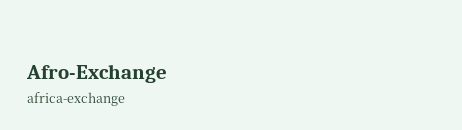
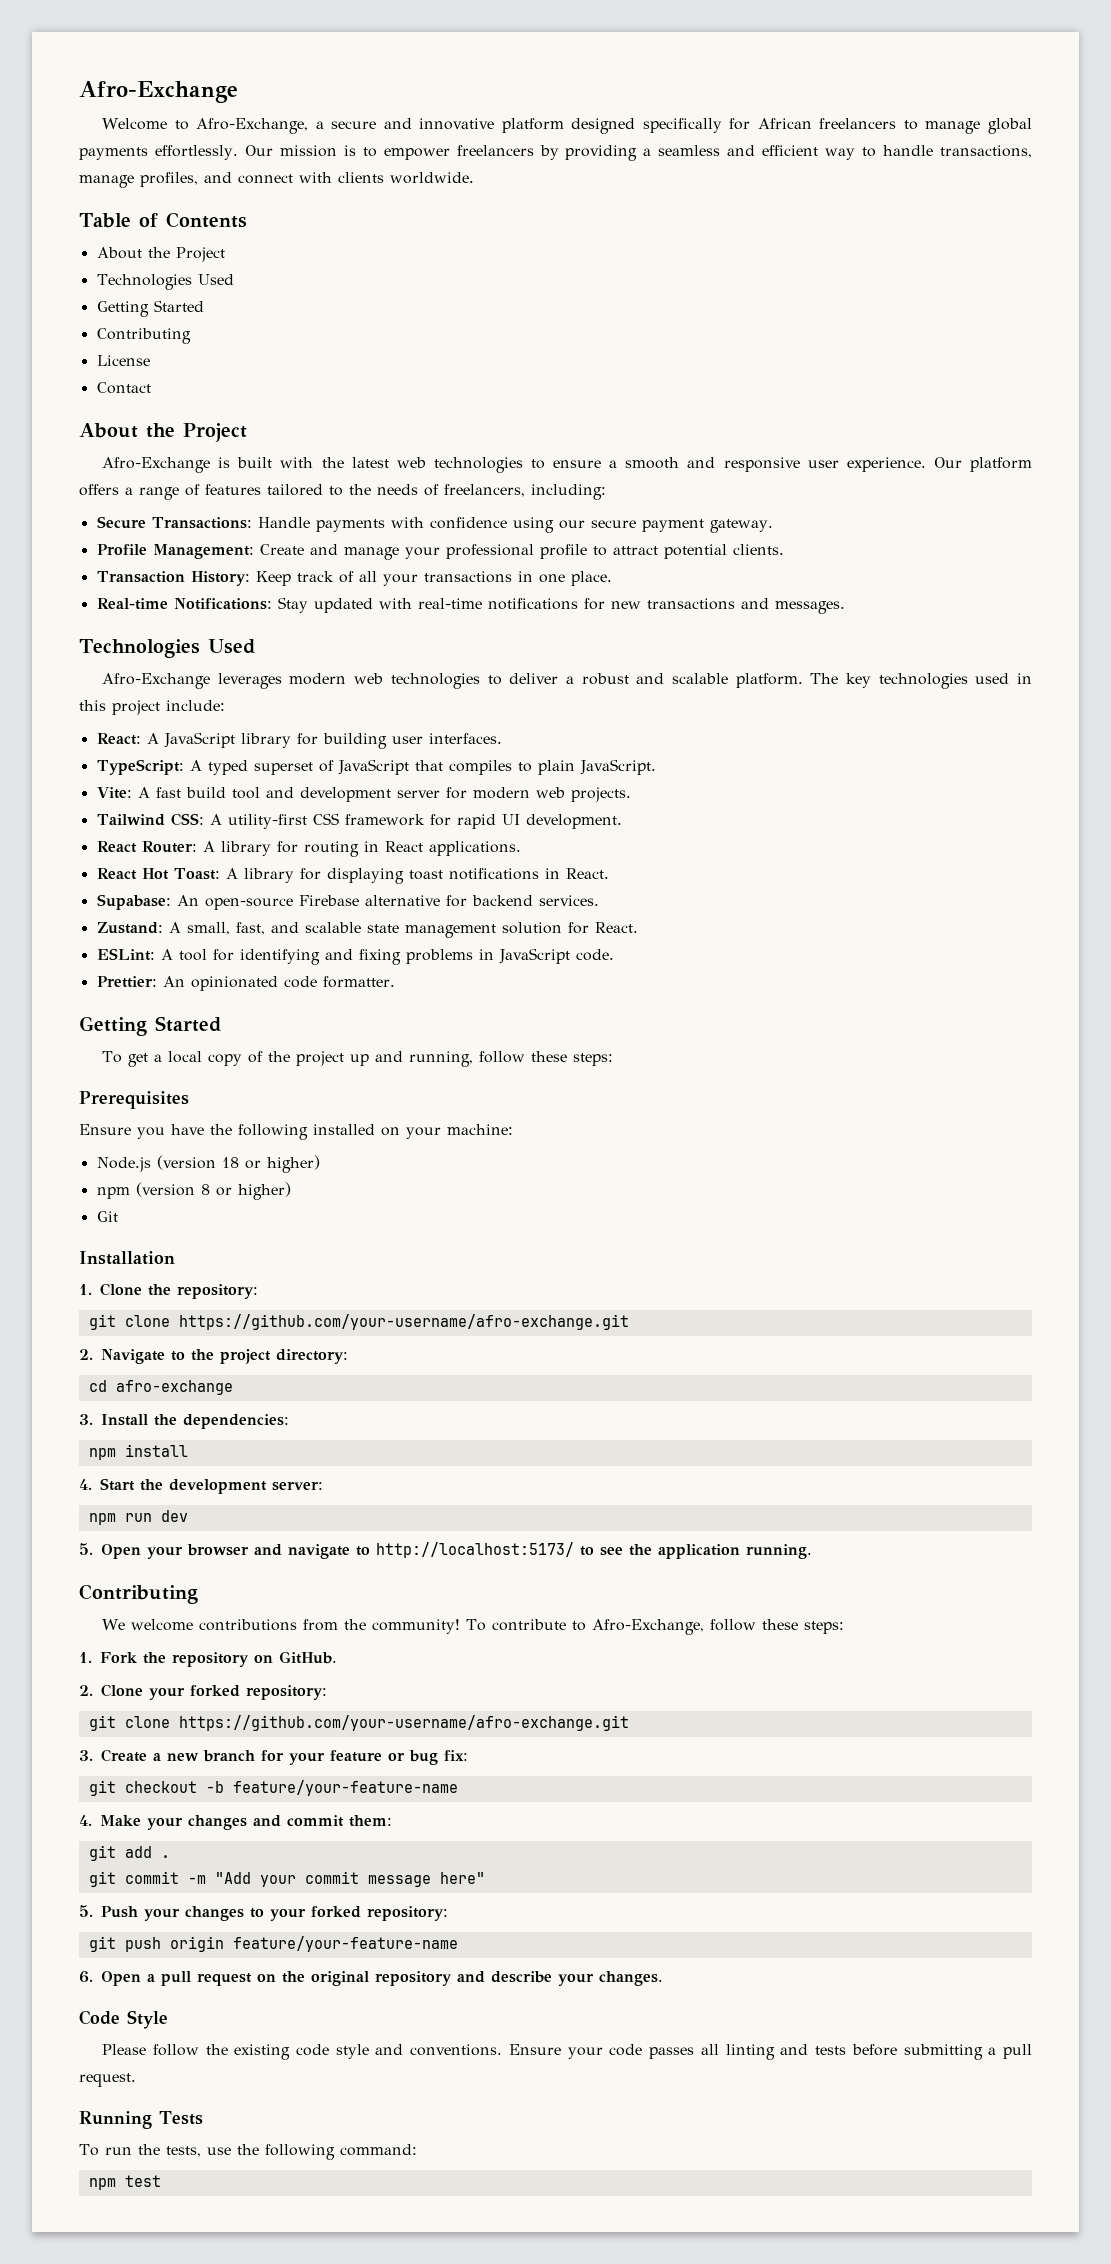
- africa-exchange
+ Welcome to Afro-Exchange, a secure and innovative platform designed specifically for African freelancers to manage global payments effortlessly. Our mission is to empower freelancers by providing a seamless and efficient way to handle transactions, manage profiles, and connect with clients worldwide.
+ Table of Contents
+ About the Project
+ Technologies Used
+ Getting Started
+ Contributing
+ License
+ Contact
+ About the Project
+ Afro-Exchange is built with the latest web technologies to ensure a smooth and responsive user experience. Our platform offers a range of features tailored to the needs of freelancers, including:
+ Secure Transactions: Handle payments with confidence using our secure payment gateway.
+ Profile Management: Create and manage your professional profile to attract potential clients.
+ Transaction History: Keep track of all your transactions in one place.
+ Real-time Notifications: Stay updated with real-time notifications for new transactions and messages.
+ Technologies Used
+ Afro-Exchange leverages modern web technologies to deliver a robust and scalable platform. The key technologies used in this project include:
+ React: A JavaScript library for building user interfaces.
+ TypeScript: A typed superset of JavaScript that compiles to plain JavaScript.
+ Vite: A fast build tool and development server for modern web projects.
+ Tailwind CSS: A utility-first CSS framework for rapid UI development.
+ React Router: A library for routing in React applications.
+ React Hot Toast: A library for displaying toast notifications in React.
+ Supabase: An open-source Firebase alternative for backend services.
+ Zustand: A small, fast, and scalable state management solution for React.
+ ESLint: A tool for identifying and fixing problems in JavaScript code.
+ Prettier: An opinionated code formatter.
+ Getting Started
+ To get a local copy of the project up and running, follow these steps:
+ Prerequisites
+ Ensure you have the following installed on your machine:
+ Node.js (version 18 or higher)
+ npm (version 8 or higher)
+ Git
+ Installation
+ 1. Clone the repository:
+ git clone https://github.com/your-username/afro-exchange.git
+ 2. Navigate to the project directory:
+ cd afro-exchange
+ 3. Install the dependencies:
+ npm install
+ 4. Start the development server:
+ npm run dev
+ 5. Open your browser and navigate to http://localhost:5173/ to see the application running.
+ Contributing
+ We welcome contributions from the community! To contribute to Afro-Exchange, follow these steps:
+ 1. Fork the repository on GitHub.
+ 2. Clone your forked repository:
+ git clone https://github.com/your-username/afro-exchange.git
+ 3. Create a new branch for your feature or bug fix:
+ git checkout -b feature/your-feature-name
+ 4. Make your changes and commit them:
+ git add .
+ git commit -m "Add your commit message here"
+ 5. Push your changes to your forked repository:
+ git push origin feature/your-feature-name
+ 6. Open a pull request on the original repository and describe your changes.
+ Code Style
+ Please follow the existing code style and conventions. Ensure your code passes all linting and tests before submitting a pull request.
+ Running Tests
+ To run the tests, use the following command:
+ npm test

